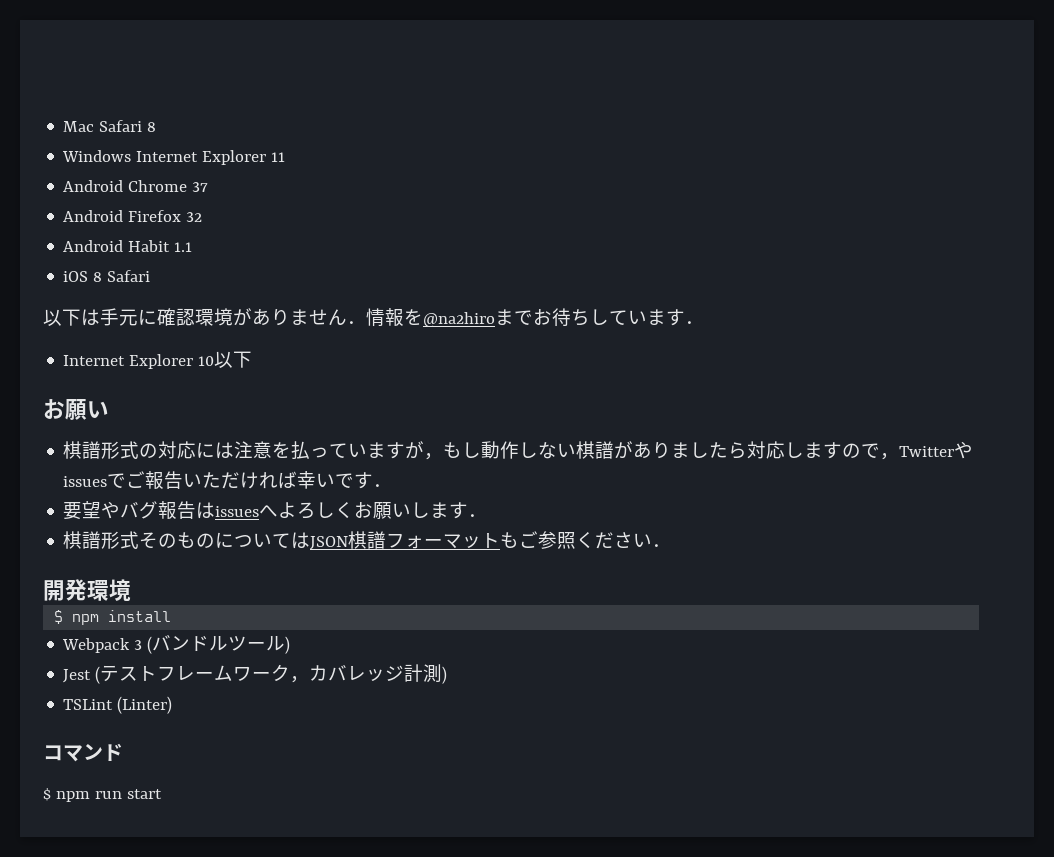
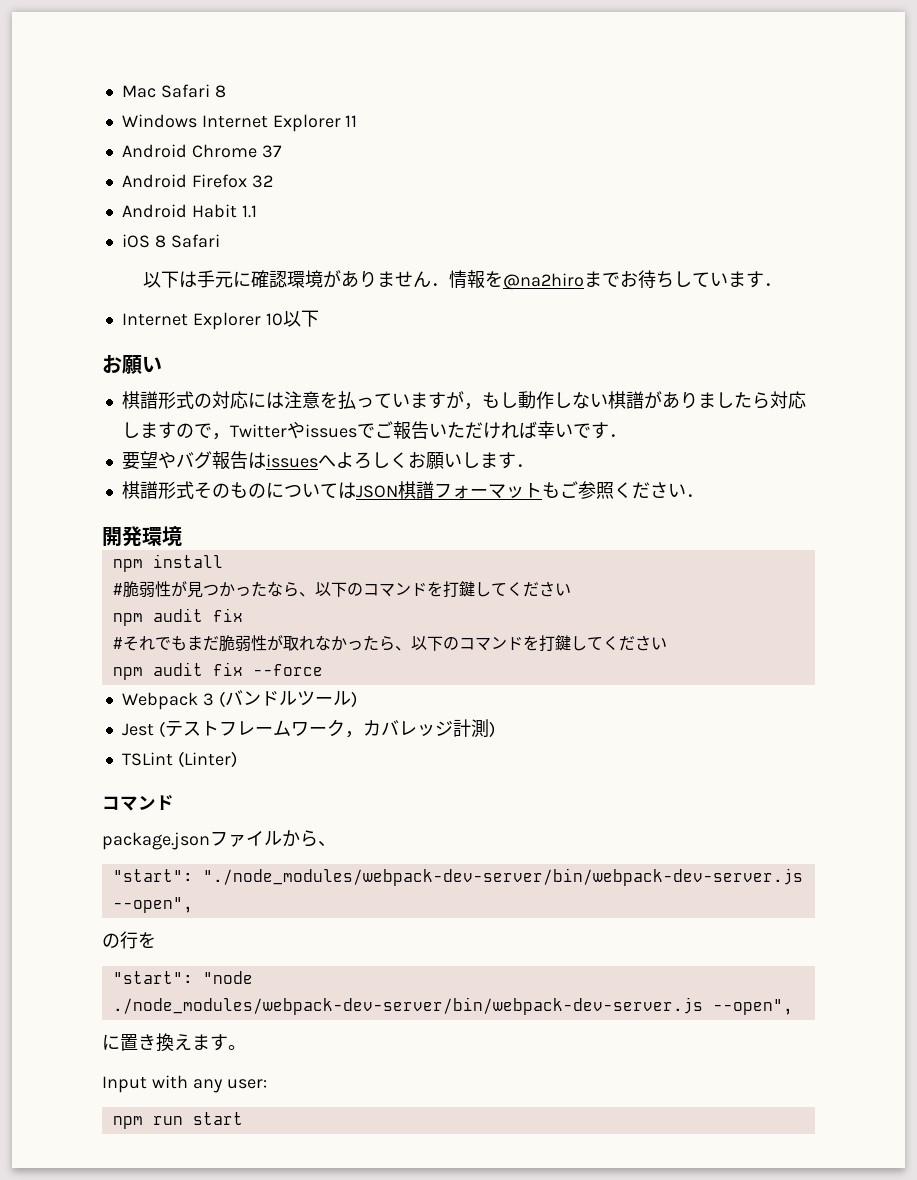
- $ npm install
+ npm install
+ #脆弱性が見つかったなら、以下のコマンドを打鍵してください
+ npm audit fix
+ #それでもまだ脆弱性が取れなかったら、以下のコマンドを打鍵してください
+ npm audit fix --force
- $ npm run start
+ package.jsonファイルから、
+ "start": "./node_modules/webpack-dev-server/bin/webpack-dev-server.js --open",
+ の行を
+ "start": "node ./node_modules/webpack-dev-server/bin/webpack-dev-server.js --open",
+ に置き換えます。
+ Input with any user:
+ npm run start

